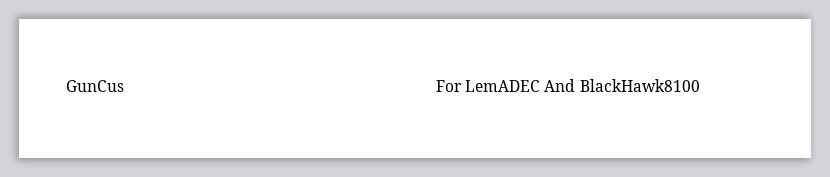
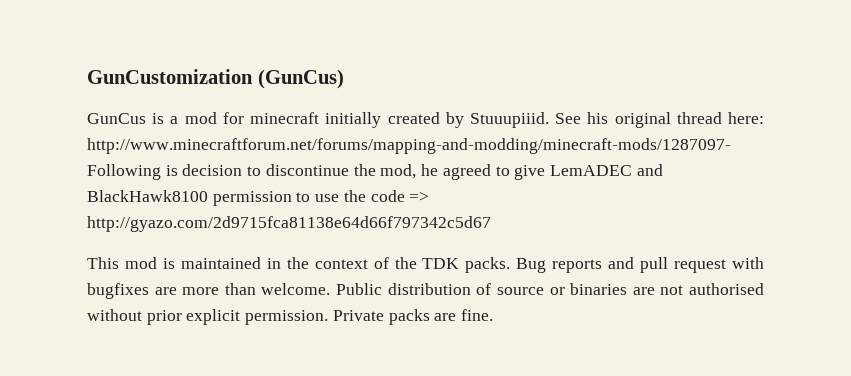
+ GunCustomization (GunCus)
- GunCus
- For LemADEC And BlackHawk8100
+ GunCus is a mod for minecraft initially created by Stuuupiiid. See his original thread here: http://www.minecraftforum.net/forums/mapping-and-modding/minecraft-mods/1287097- Following is decision to discontinue the mod, he agreed to give LemADEC and BlackHawk8100 permission to use the code => http://gyazo.com/2d9715fca81138e64d66f797342c5d67
+ This mod is maintained in the context of the TDK packs. Bug reports and pull request with bugfixes are more than welcome. Public distribution of source or binaries are not authorised without prior explicit permission. Private packs are fine.

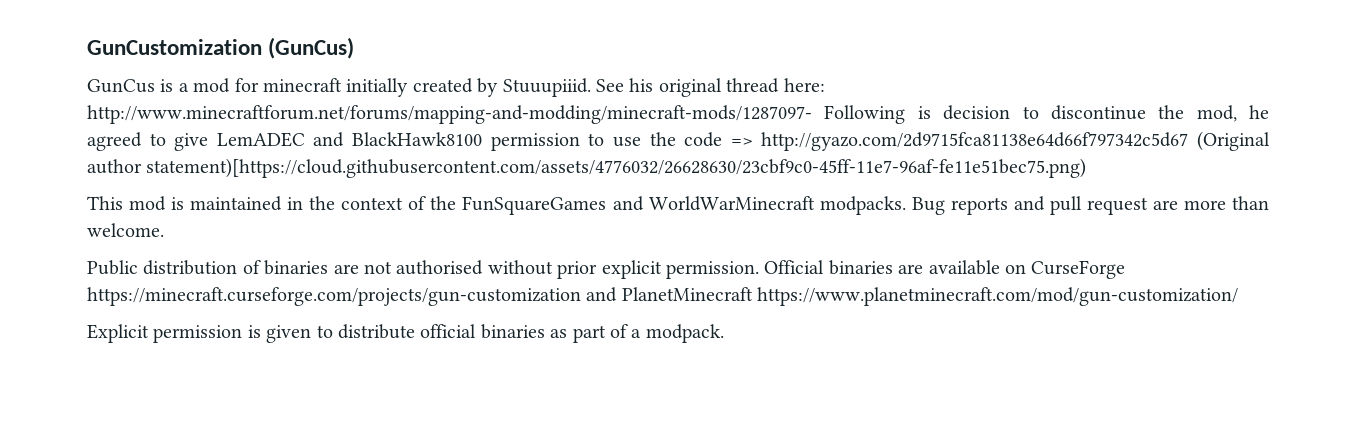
- See his original thread here: http://www.minecraftforum.net/forums/mapping-and-modding/minecraft-mods/1287097- Following is decision to discontinue the mod, he agreed to give LemADEC and BlackHawk8100 permission to use the code => http://gyazo.com/2d9715fca81138e64d66f797342c5d67
+ See his original thread here: http://www.minecraftforum.net/forums/mapping-and-modding/minecraft-mods/1287097- Following is decision to discontinue the mod, he agreed to give LemADEC and BlackHawk8100 permission to use the code => http://gyazo.com/2d9715fca81138e64d66f797342c5d67 (Original author statement)[https://cloud.githubusercontent.com/assets/4776032/26628630/23cbf9c0-45ff-11e7-96af-fe11e51bec75.png)
- This mod is maintained in the context of the TDK packs.
+ This mod is maintained in the context of the FunSquareGames and WorldWarMinecraft modpacks.
- Bug reports and pull request with bugfixes are more than welcome. Public distribution of source or binaries are not authorised without prior explicit permission.
+ Bug reports and pull request are more than welcome.
+ Public distribution of binaries are not authorised without prior explicit permission.
- Private packs are fine.
+ Official binaries are available on CurseForge https://minecraft.curseforge.com/projects/gun-customization and PlanetMinecraft https://www.planetminecraft.com/mod/gun-customization/
+ Explicit permission is given to distribute official binaries as part of a modpack.

